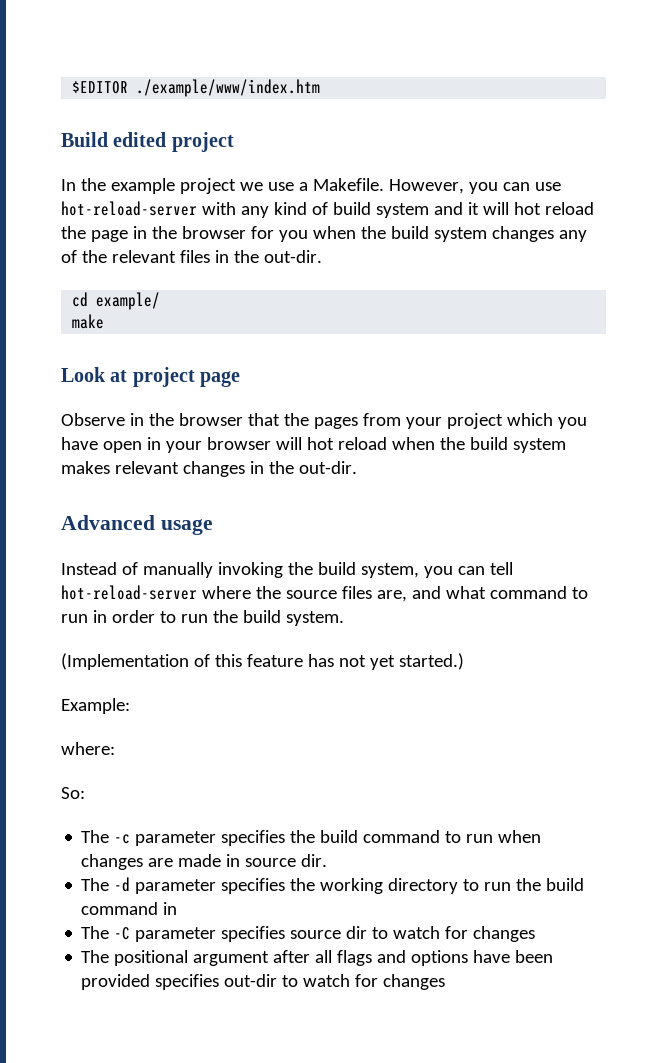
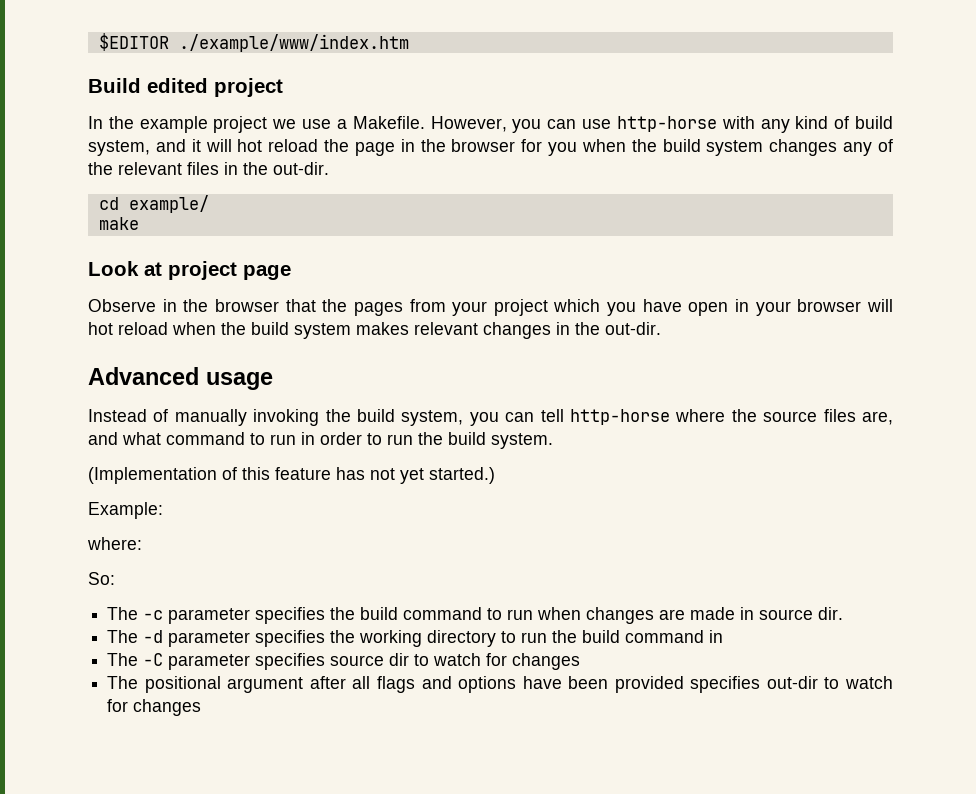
- However, you can use hot-reload-server with any kind of build system and it will hot reload the page in the browser for you when the build system changes any of the relevant files in the out-dir.
+ However, you can use http-horse with any kind of build system, and it will hot reload the page in the browser for you when the build system changes any of the relevant files in the out-dir.
- Instead of manually invoking the build system, you can tell hot-reload-server where the source files are, and what command to run in order to run the build system.
+ Instead of manually invoking the build system, you can tell http-horse where the source files are, and what command to run in order to run the build system.

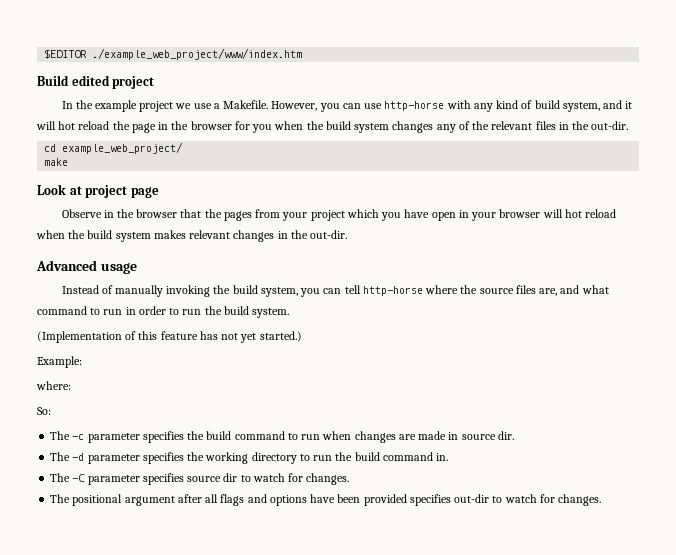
- $EDITOR ./example/www/index.htm
+ $EDITOR ./example_web_project/www/index.htm
- cd example/
+ cd example_web_project/
- The -d parameter specifies the working directory to run the build command in
+ The -d parameter specifies the working directory to run the build command in.
- The -C parameter specifies source dir to watch for changes
+ The -C parameter specifies source dir to watch for changes.
- The positional argument after all flags and options have been provided specifies out-dir to watch for changes
+ The positional argument after all flags and options have been provided specifies out-dir to watch for changes.

